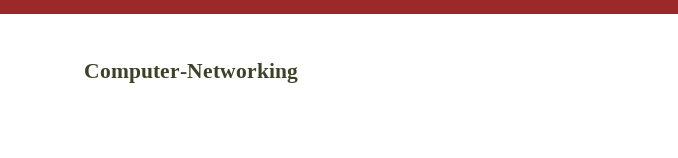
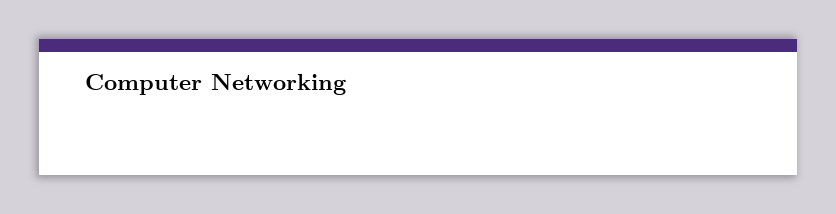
- Computer-Networking
+ Computer Networking

